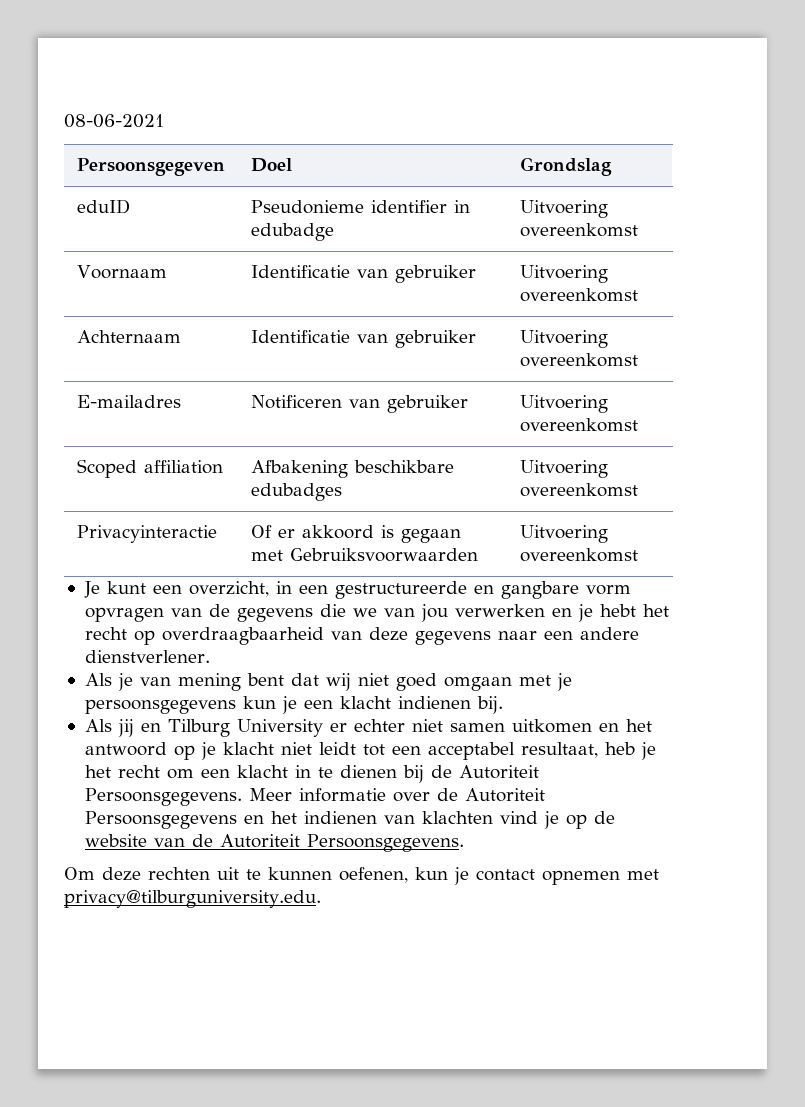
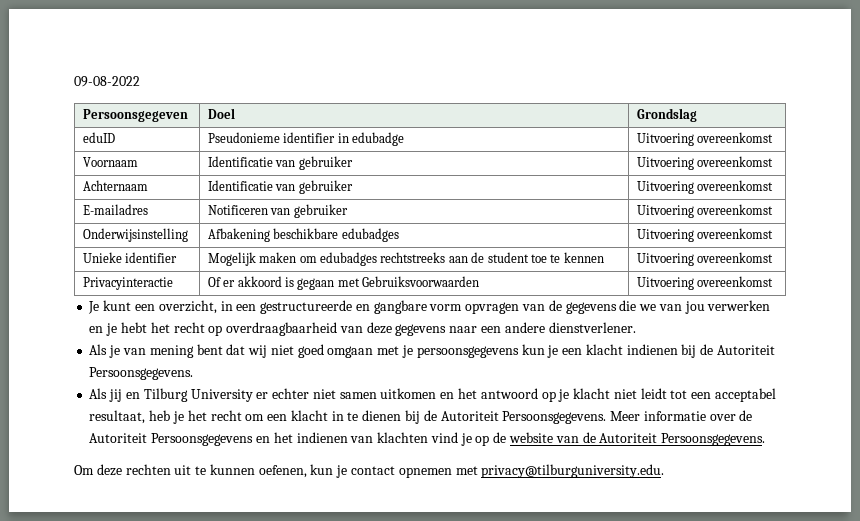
- 08-06-2021
+ 09-08-2022
- Scoped affiliation | Afbakening beschikbare edubadges | Uitvoering overeenkomst
+ Onderwijsinstelling | Afbakening beschikbare edubadges | Uitvoering overeenkomst
+ Unieke identifier | Mogelijk maken om edubadges rechtstreeks aan de student toe te kennen | Uitvoering overeenkomst
- Als je van mening bent dat wij niet goed omgaan met je persoonsgegevens kun je een klacht indienen bij.
+ Als je van mening bent dat wij niet goed omgaan met je persoonsgegevens kun je een klacht indienen bij de Autoriteit Persoonsgegevens.

